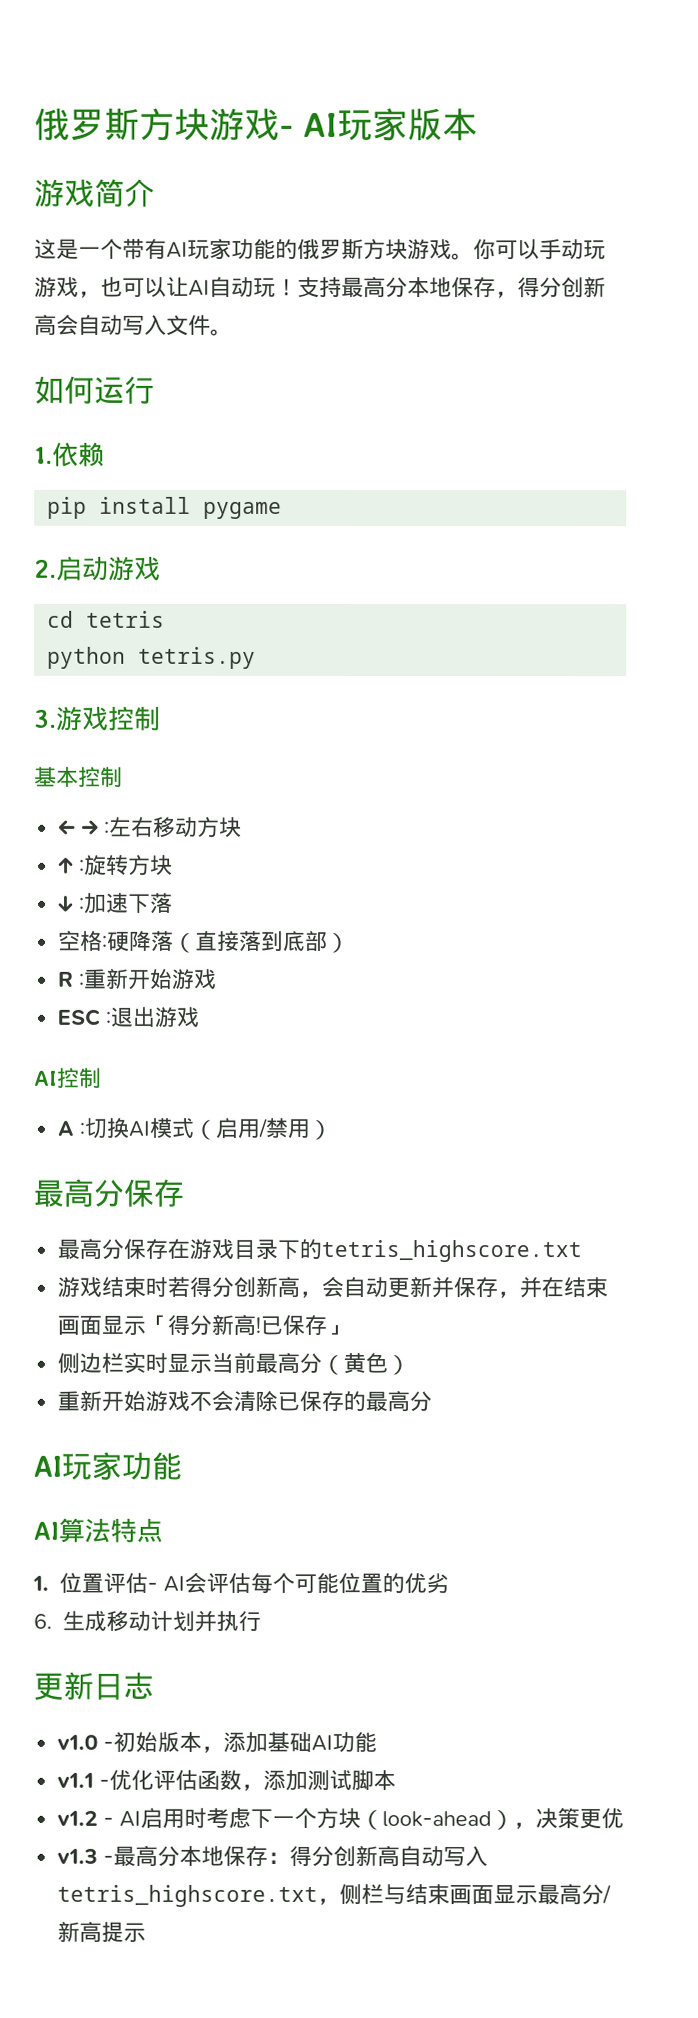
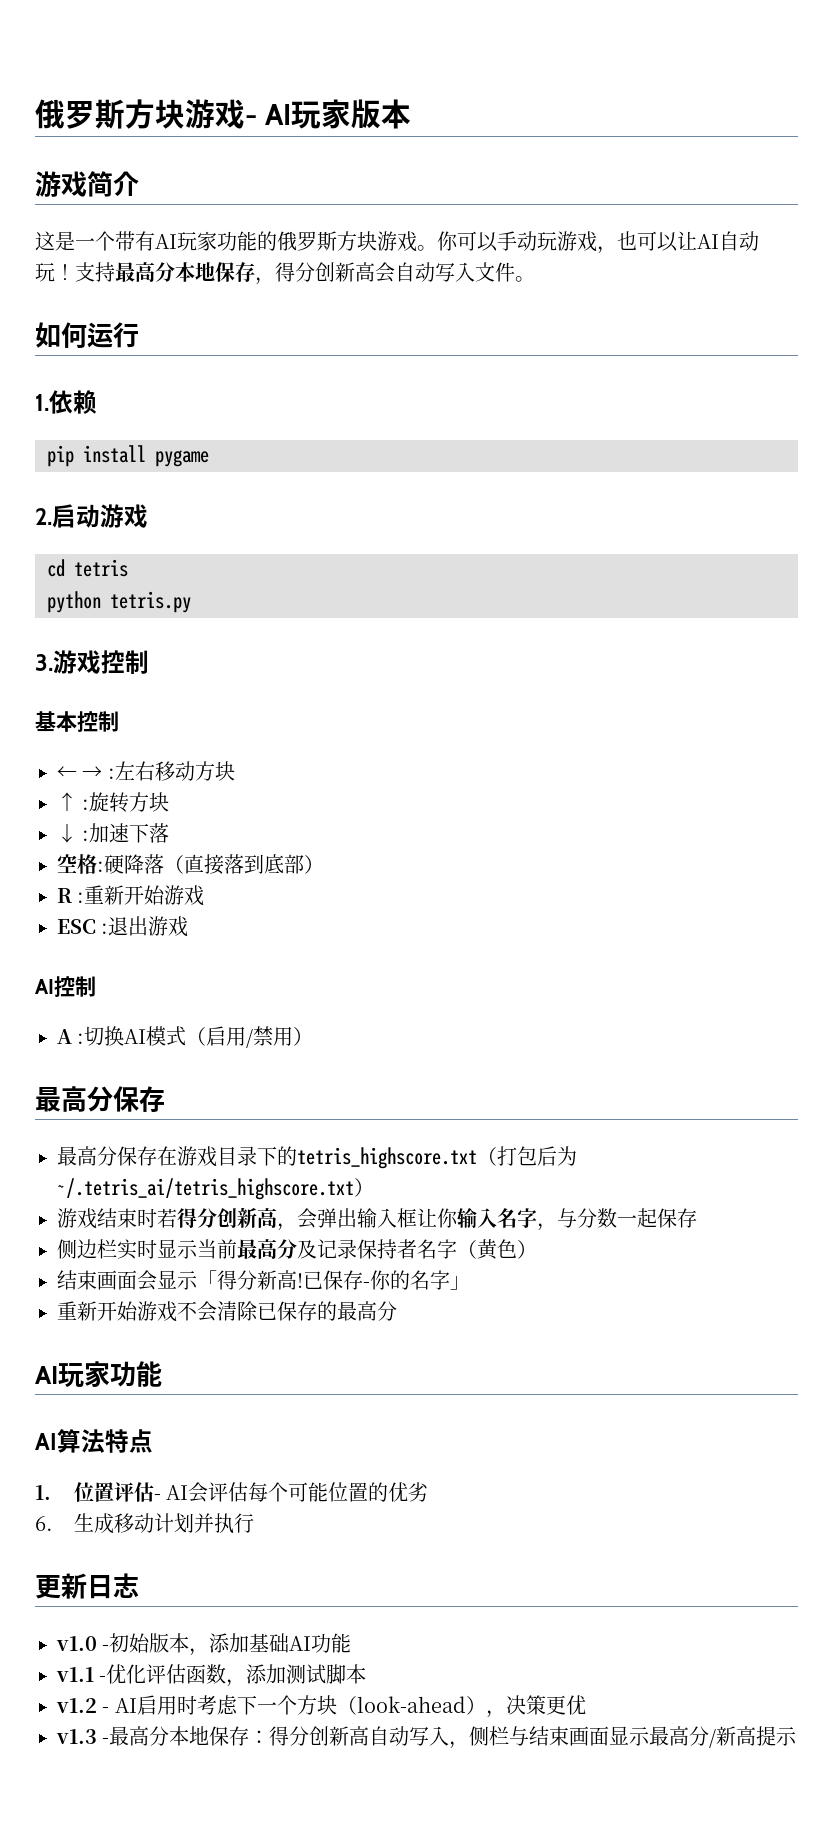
- 最高分保存在游戏目录下的tetris_highscore.txt
+ 最高分保存在游戏目录下的tetris_highscore.txt（打包后为~/.tetris_ai/tetris_highscore.txt）
- 游戏结束时若得分创新高，会自动更新并保存，并在结束画面显示「得分新高!已保存」
+ 游戏结束时若得分创新高，会弹出输入框让你输入名字，与分数一起保存
- 侧边栏实时显示当前最高分（黄色）
+ 侧边栏实时显示当前最高分及记录保持者名字（黄色）
+ 结束画面会显示「得分新高!已保存-你的名字」
- v1.3 -最高分本地保存：得分创新高自动写入tetris_highscore.txt，侧栏与结束画面显示最高分/新高提示
+ v1.3 -最高分本地保存：得分创新高自动写入，侧栏与结束画面显示最高分/新高提示

